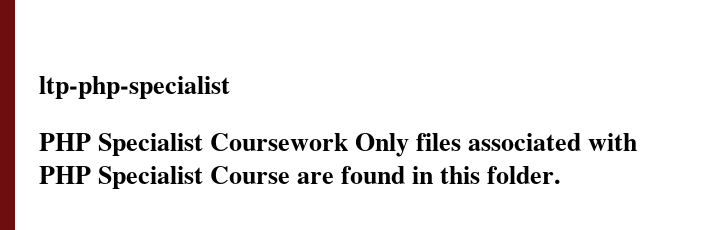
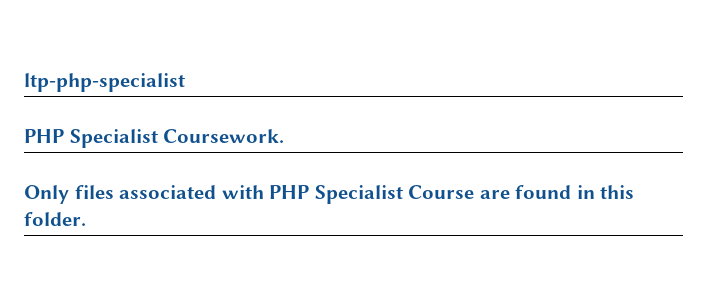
- PHP Specialist Coursework Only files associated with PHP Specialist Course are found in this folder.
+ PHP Specialist Coursework.
+ Only files associated with PHP Specialist Course are found in this folder.

